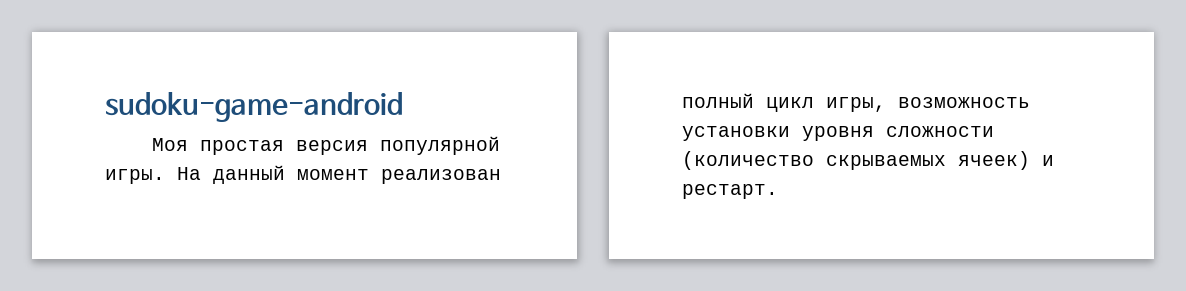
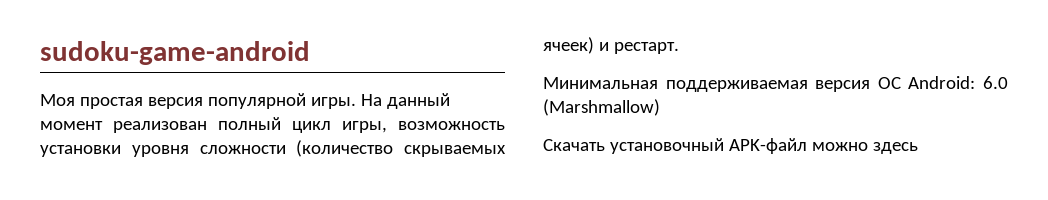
+ Минимальная поддерживаемая версия ОС Android: 6.0 (Marshmallow)
+ Скачать установочный APK-файл можно здесь

